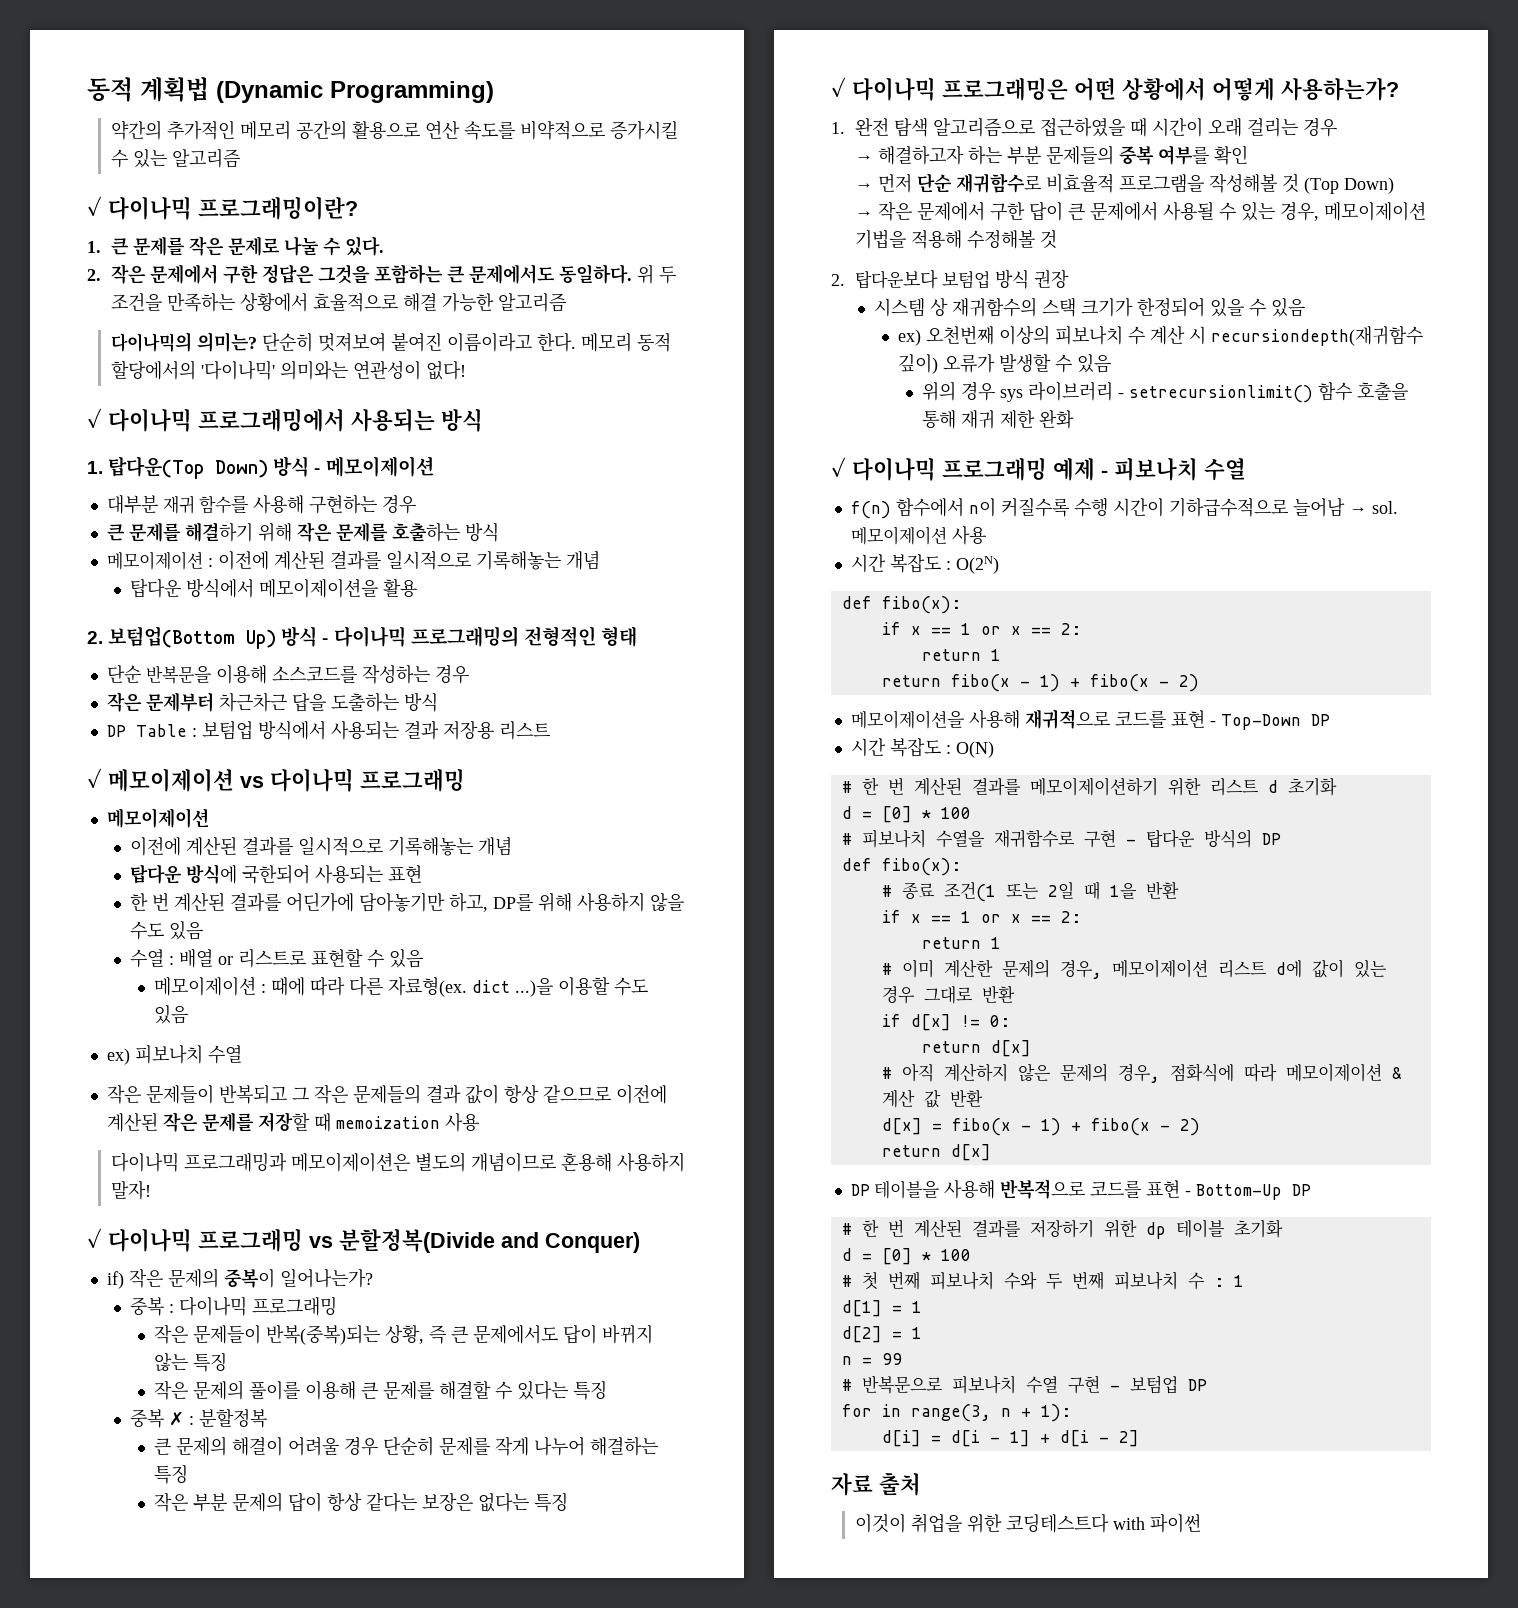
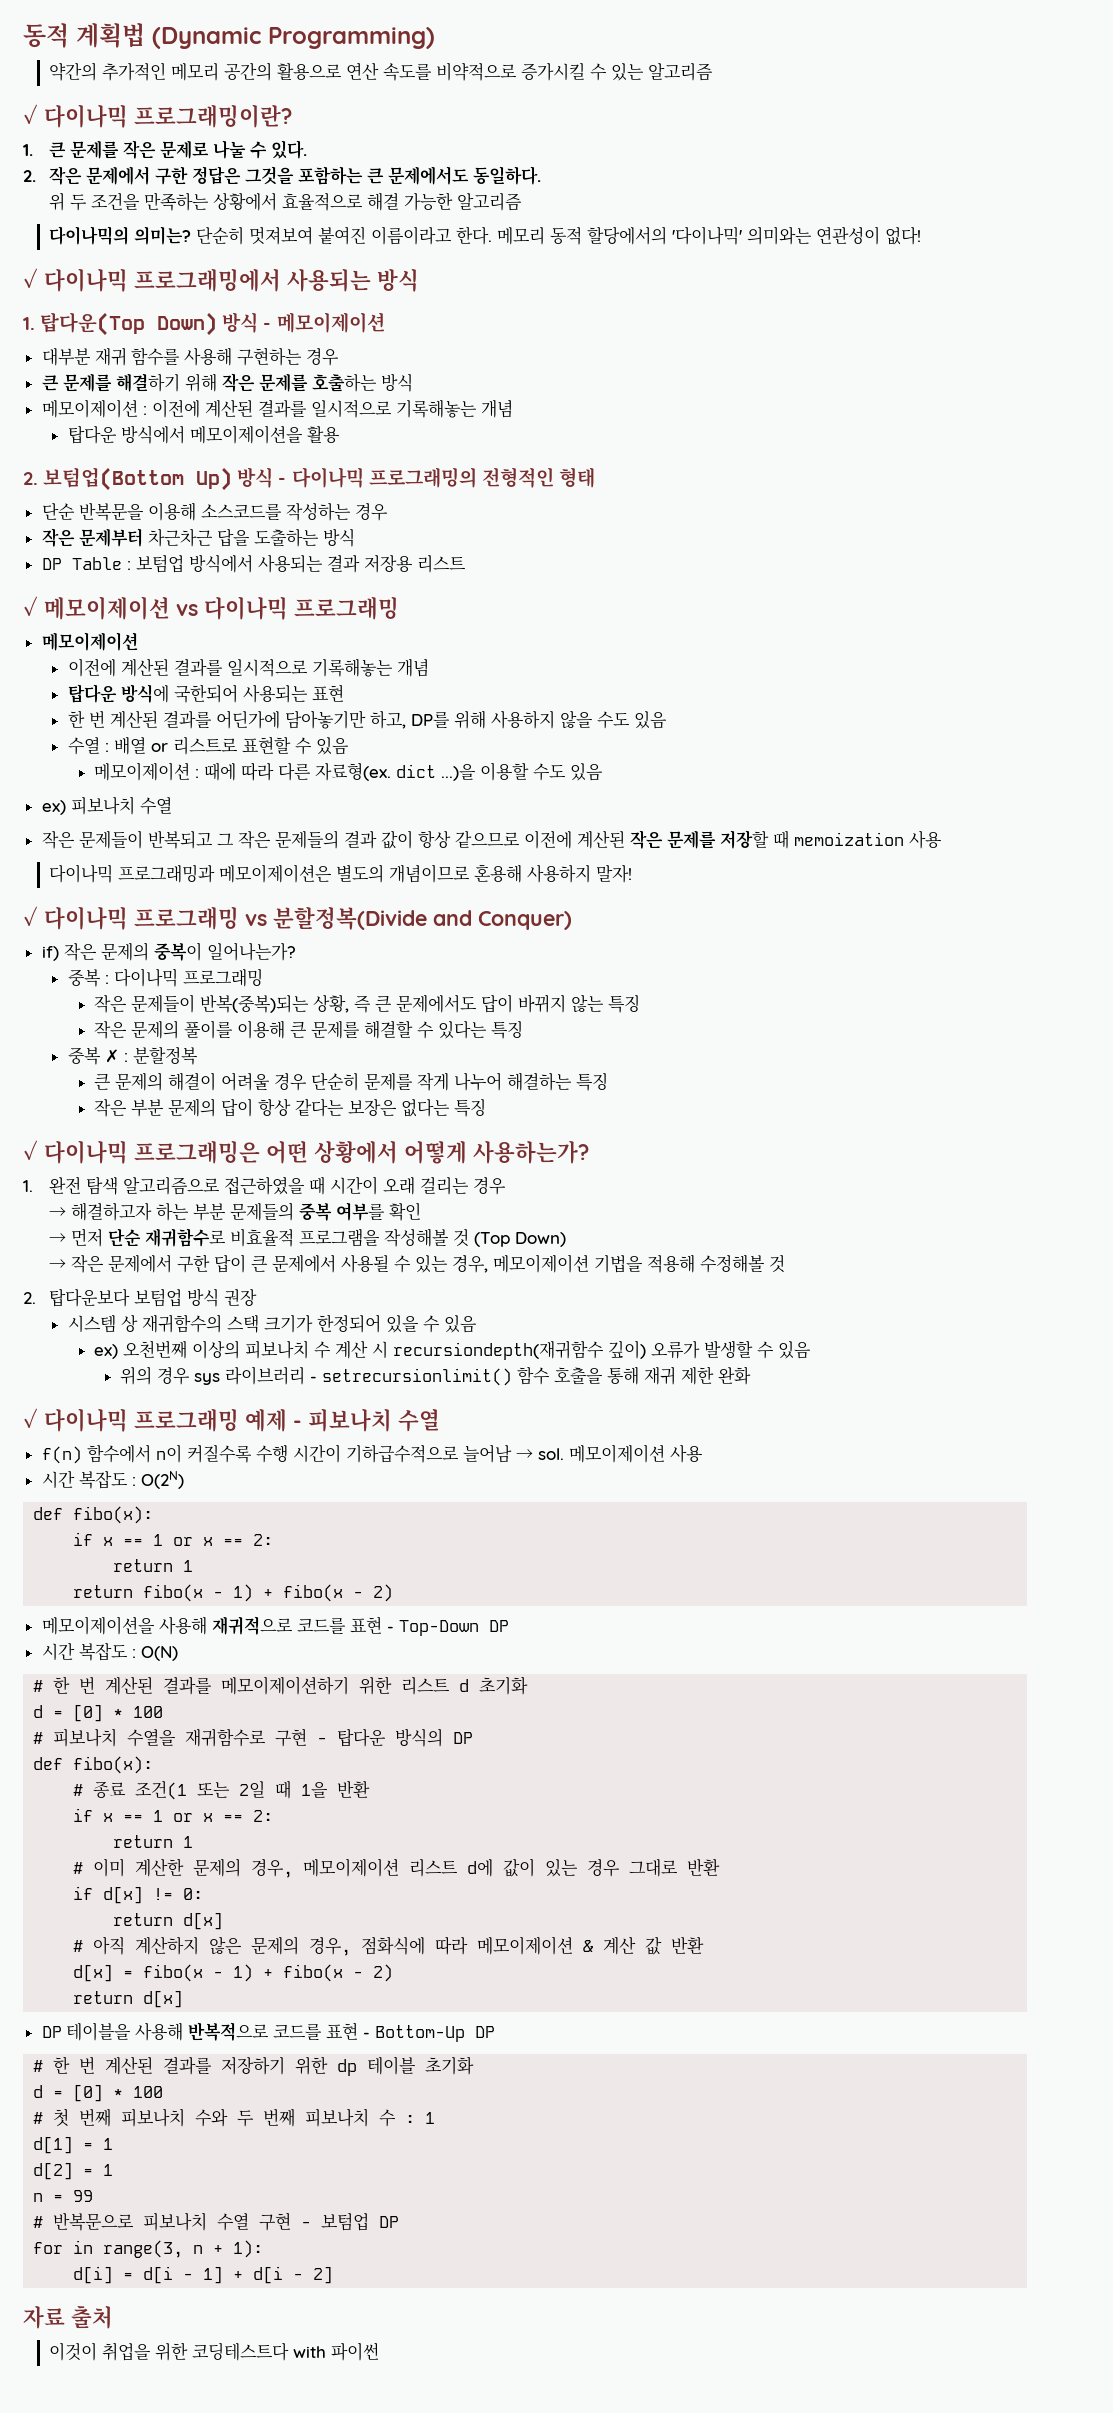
- 2. 작은 문제에서 구한 정답은 그것을 포함하는 큰 문제에서도 동일하다. 위 두 조건을 만족하는 상황에서 효율적으로 해결 가능한 알고리즘
+ 2. 작은 문제에서 구한 정답은 그것을 포함하는 큰 문제에서도 동일하다.
+ 위 두 조건을 만족하는 상황에서 효율적으로 해결 가능한 알고리즘

